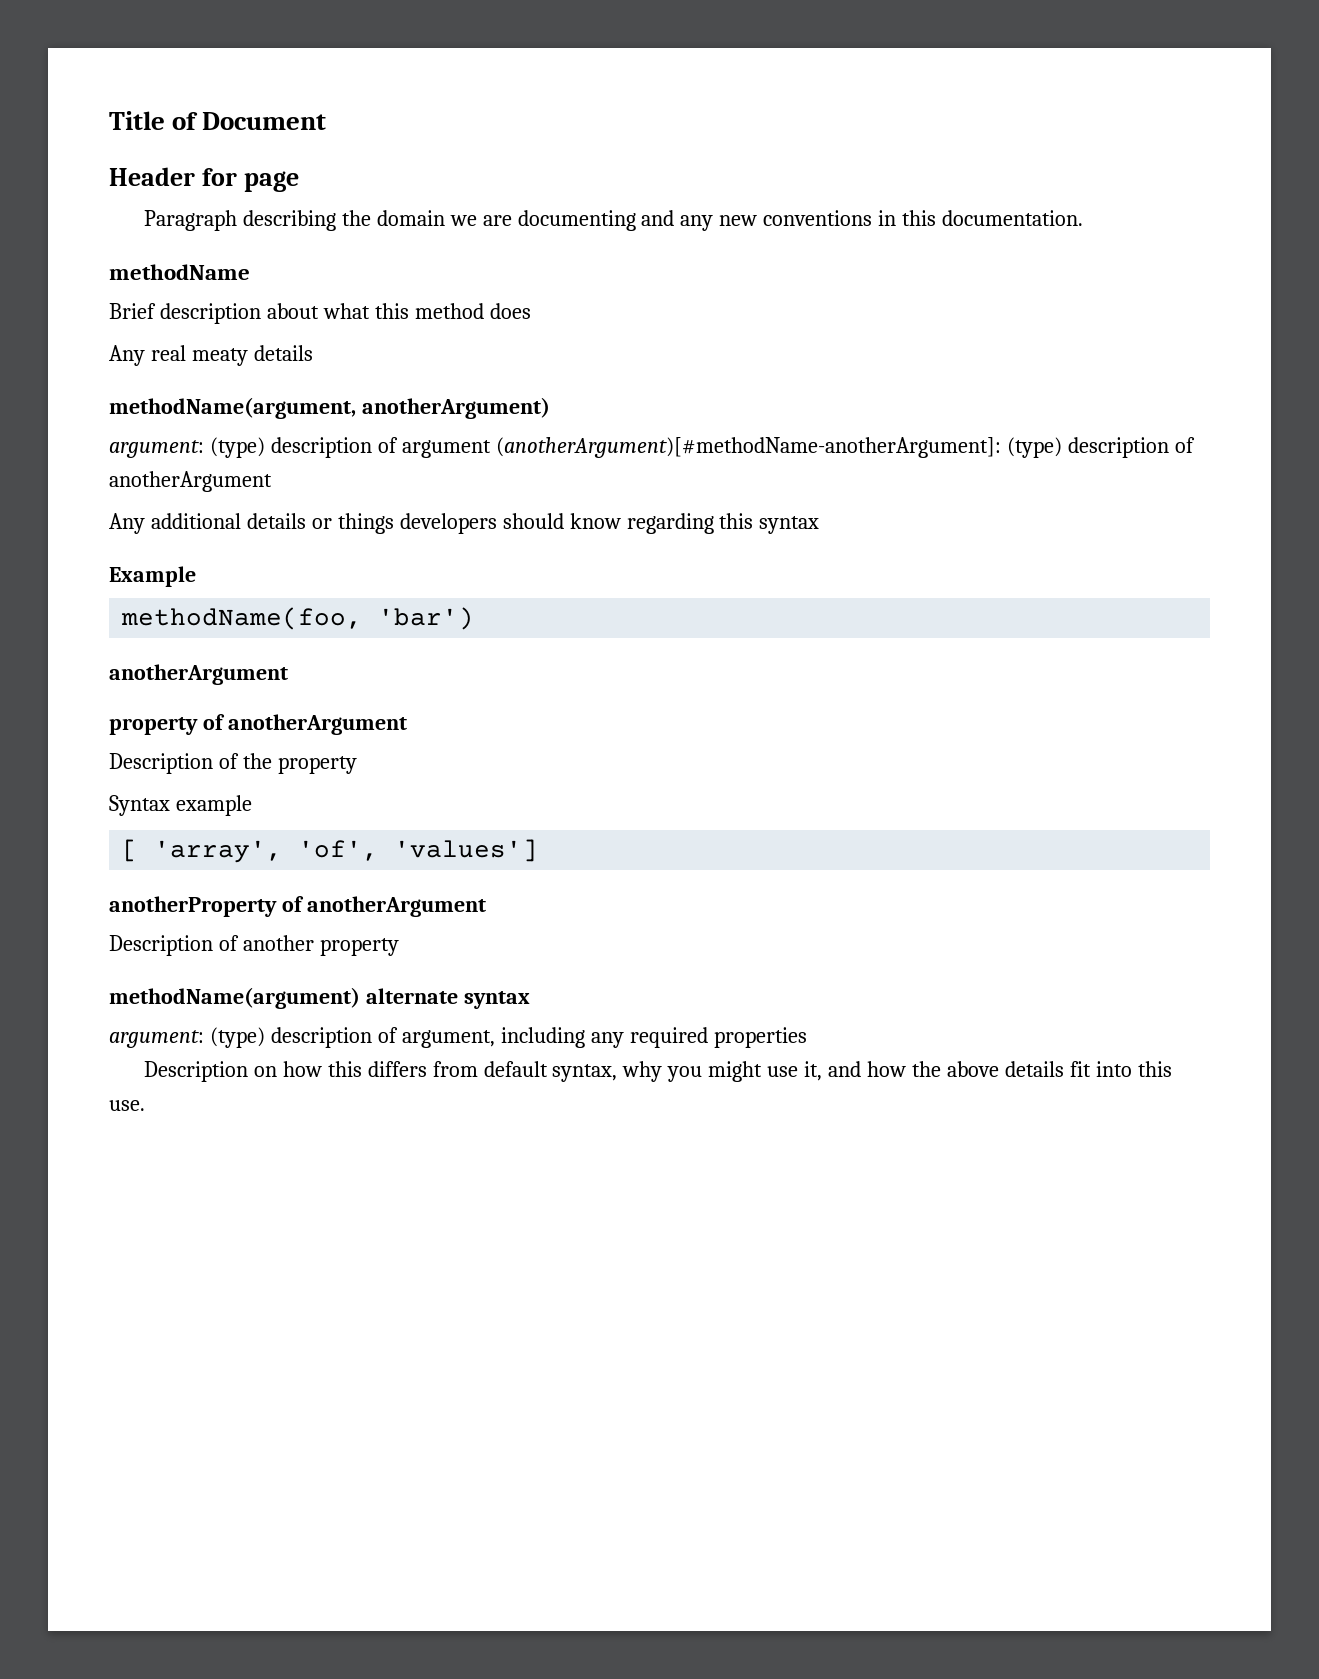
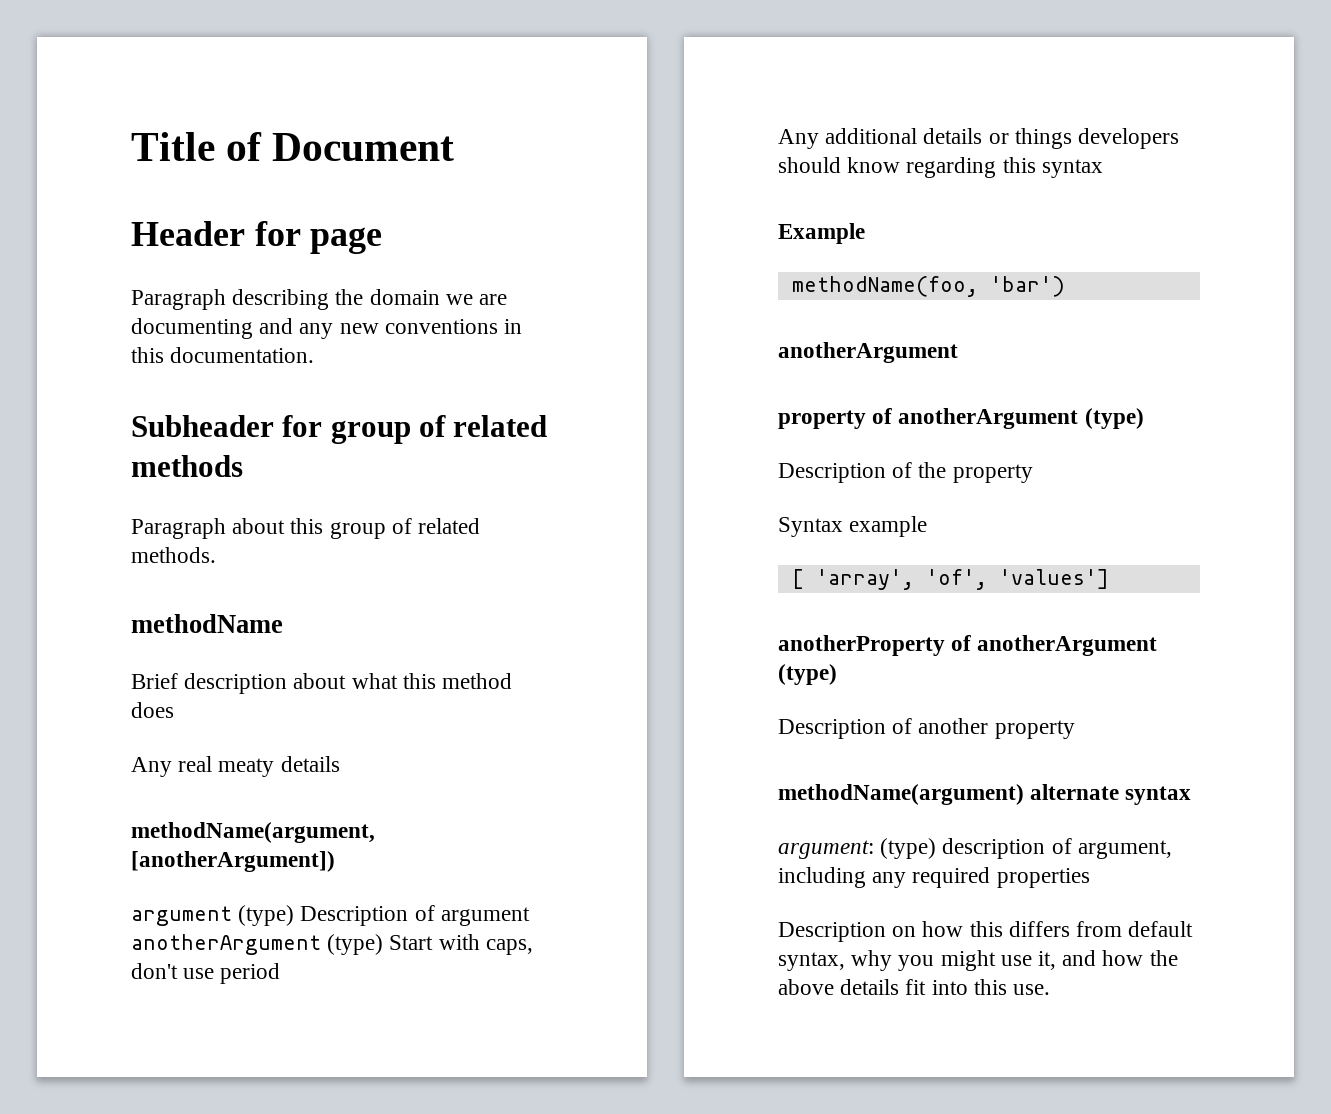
+ Subheader for group of related methods
+ Paragraph about this group of related methods.
- methodName(argument, anotherArgument)
- argument: (type) description of argument (anotherArgument)[#methodName-anotherArgument]: (type) description of anotherArgument
+ methodName(argument, [anotherArgument])
+ argument (type) Description of argument anotherArgument (type) Start with caps, don't use period
- property of anotherArgument
+ property of anotherArgument (type)
- anotherProperty of anotherArgument
+ anotherProperty of anotherArgument (type)

